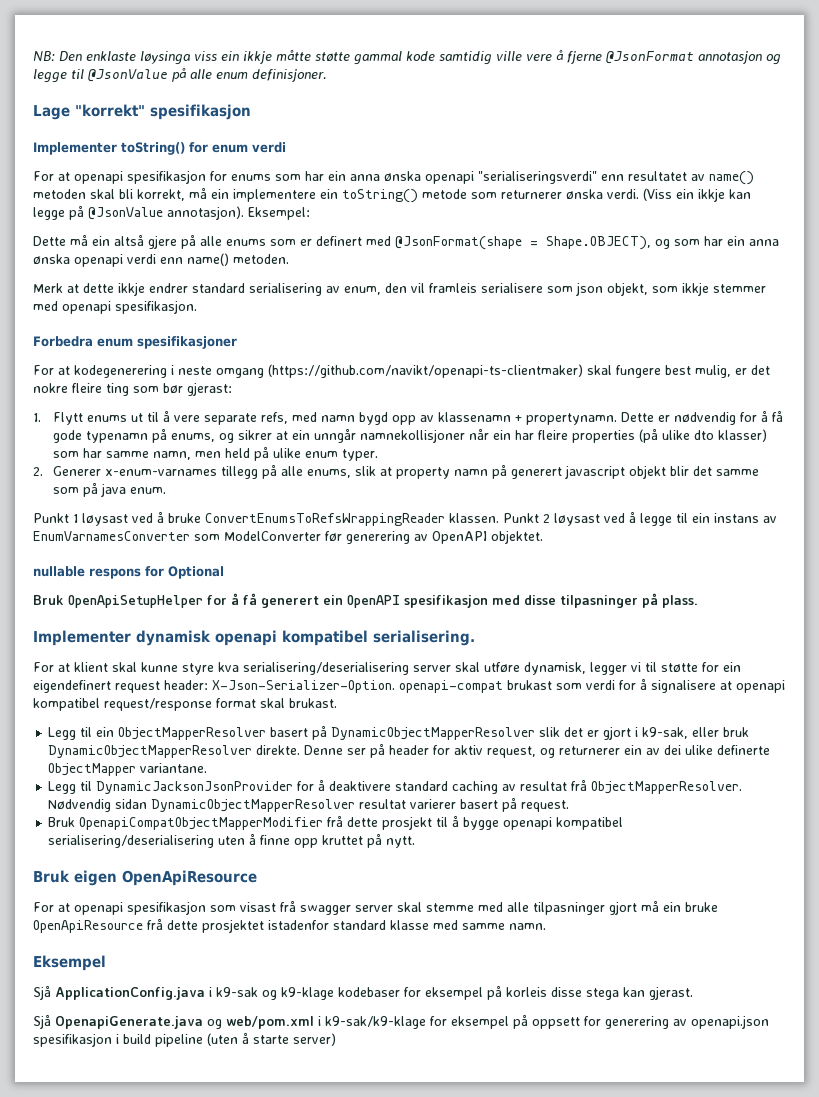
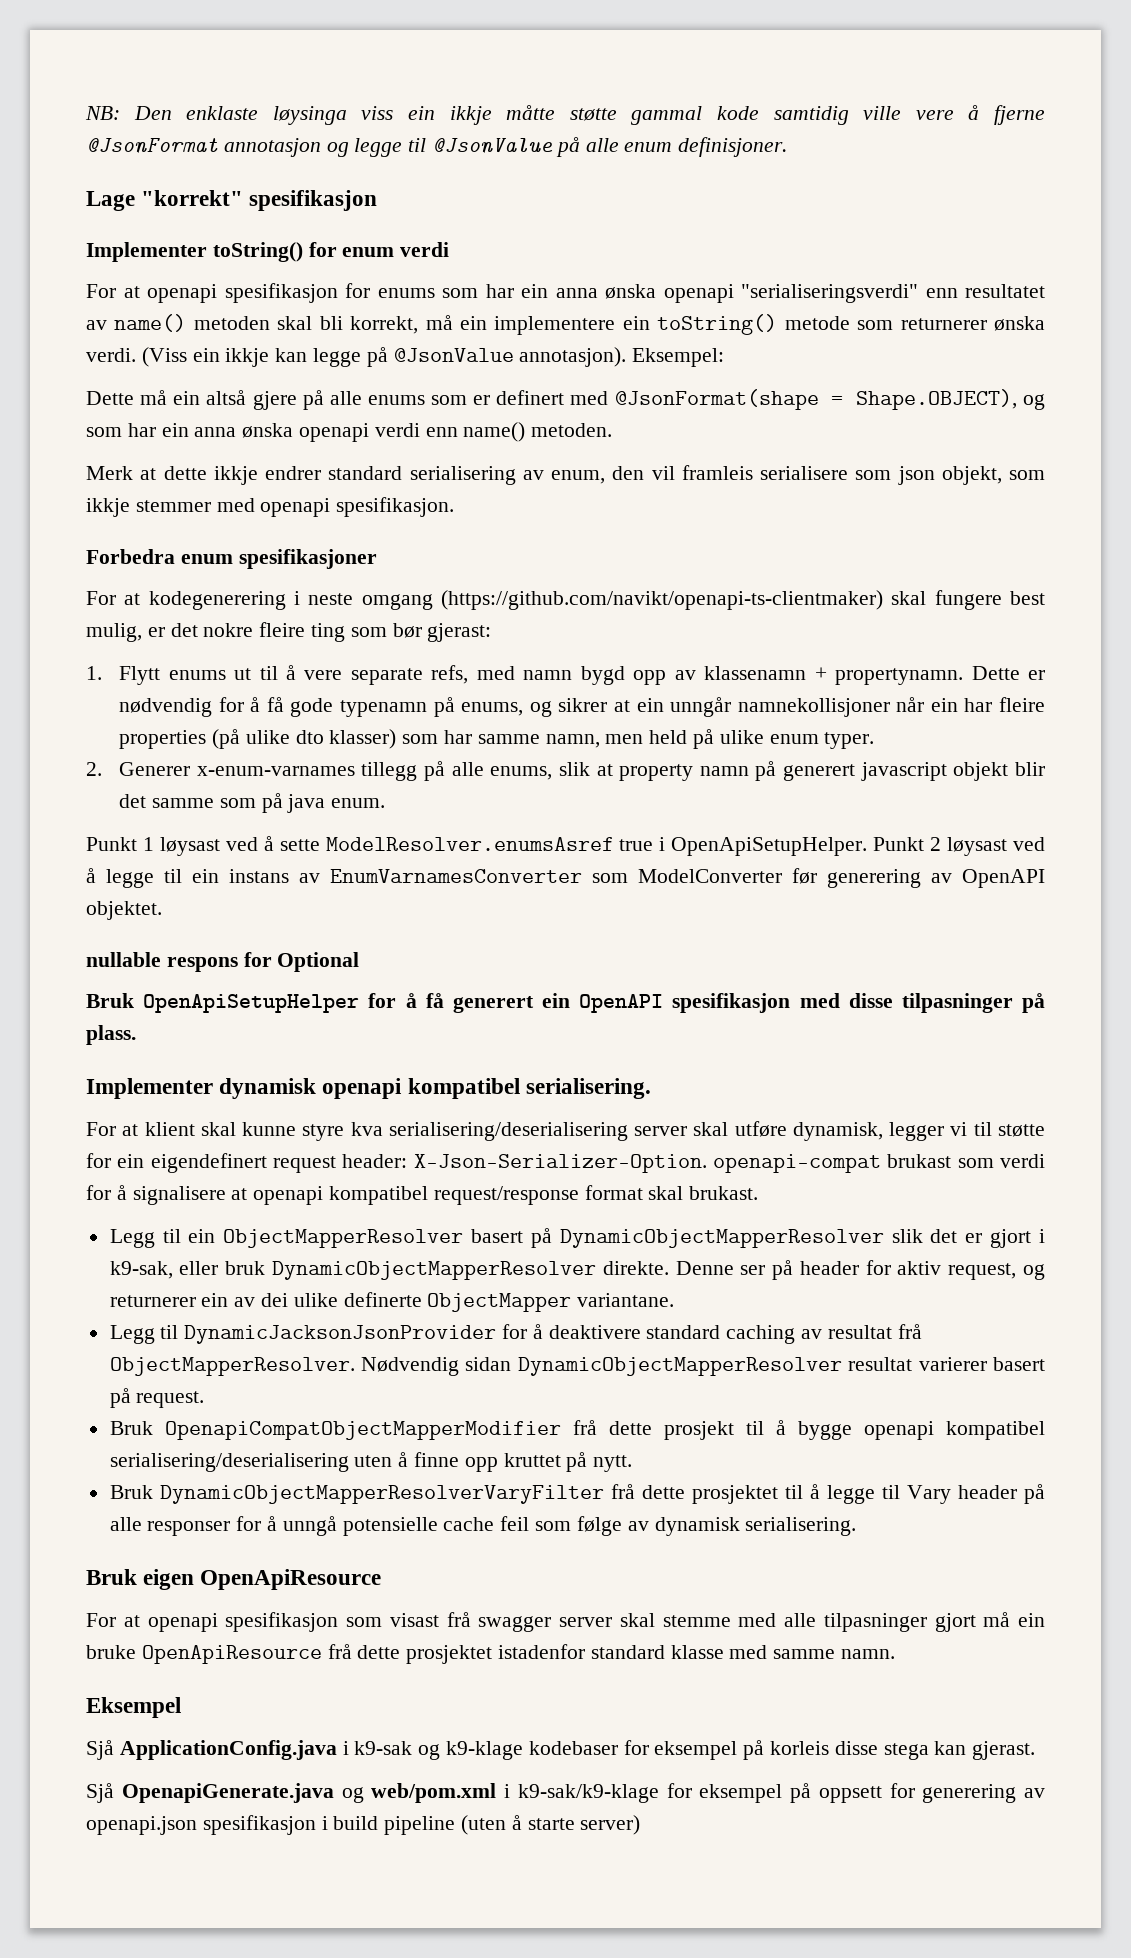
- Punkt 1 løysast ved å bruke ConvertEnumsToRefsWrappingReader klassen.
+ Punkt 1 løysast ved å sette ModelResolver.enumsAsref true i OpenApiSetupHelper.
+ Bruk DynamicObjectMapperResolverVaryFilter frå dette prosjektet til å legge til Vary header på alle responser for å unngå potensielle cache feil som følge av dynamisk serialisering.

